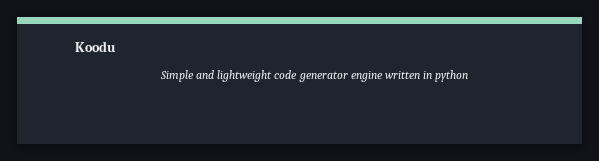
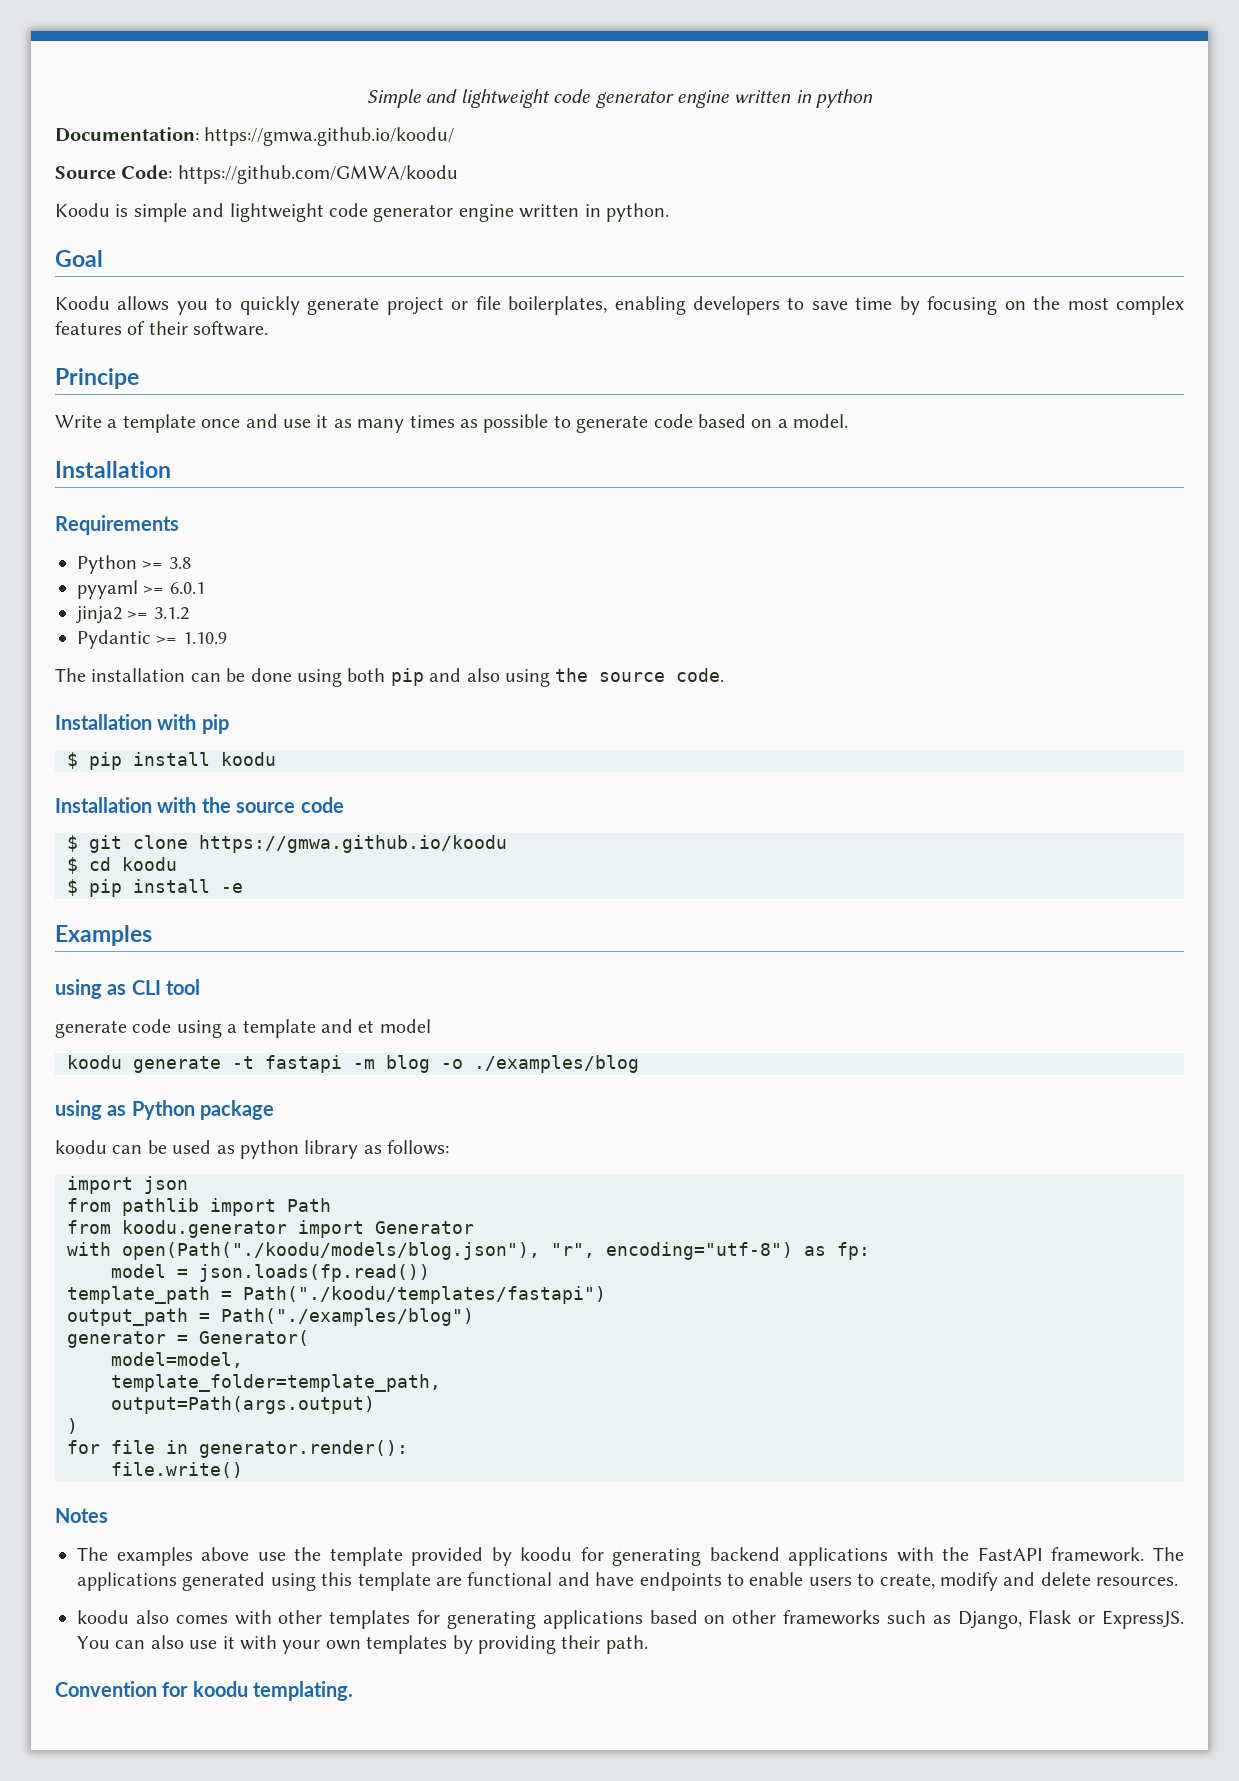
- Koodu
+ Documentation: https://gmwa.github.io/koodu/
+ Source Code: https://github.com/GMWA/koodu
+ Koodu is simple and lightweight code generator engine written in python.
+ Goal
+ Koodu allows you to quickly generate project or file boilerplates, enabling developers to save time by focusing on the most complex features of their software.
+ Principe
+ Write a template once and use it as many times as possible to generate code based on a model.
+ Installation
+ Requirements
+ Python >= 3.8
+ pyyaml >= 6.0.1
+ jinja2 >= 3.1.2
+ Pydantic >= 1.10.9
+ The installation can be done using both pip and also using the source code.
+ Installation with pip
+ $ pip install koodu
+ Installation with the source code
+ $ git clone https://gmwa.github.io/koodu
+ $ cd koodu
+ $ pip install -e
+ Examples
+ using as CLI tool
+ generate code using a template and et model
+ koodu generate -t fastapi -m blog -o ./examples/blog
+ using as Python package
+ koodu can be used as python library as follows:
+ import json
+ from pathlib import Path
+ from koodu.generator import Generator
+ with open(Path("./koodu/models/blog.json"), "r", encoding="utf-8") as fp:
+ model = json.loads(fp.read())
+ template_path = Path("./koodu/templates/fastapi")
+ output_path = Path("./examples/blog")
+ generator = Generator(
+ model=model,
+ template_folder=template_path,
+ output=Path(args.output)
+ )
+ for file in generator.render():
+ file.write()
+ Notes
+ The examples above use the template provided by koodu for generating backend applications with the FastAPI framework. The applications generated using this template are functional and have endpoints to enable users to create, modify and delete resources.
+ koodu also comes with other templates for generating applications based on other frameworks such as Django, Flask or ExpressJS. You can also use it with your own templates by providing their path.
+ Convention for koodu templating.

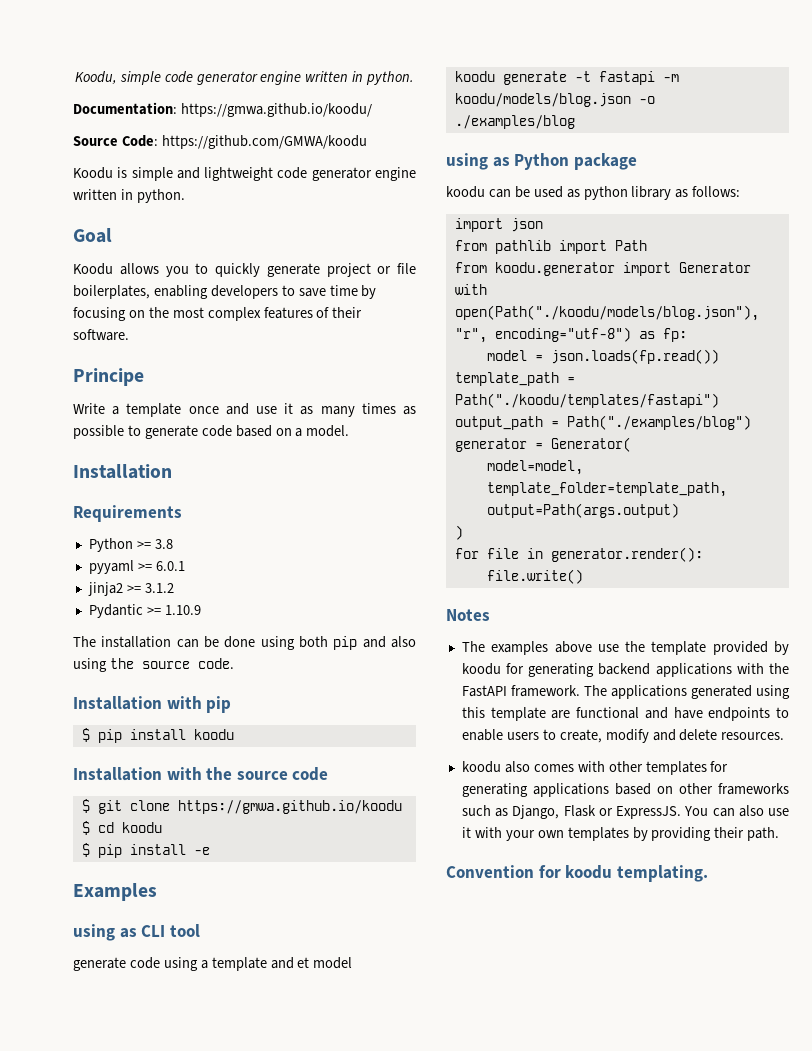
- Simple and lightweight code generator engine written in python
+ Koodu, simple code generator engine written in python.
- koodu generate -t fastapi -m blog -o ./examples/blog
+ koodu generate -t fastapi -m koodu/models/blog.json -o ./examples/blog

